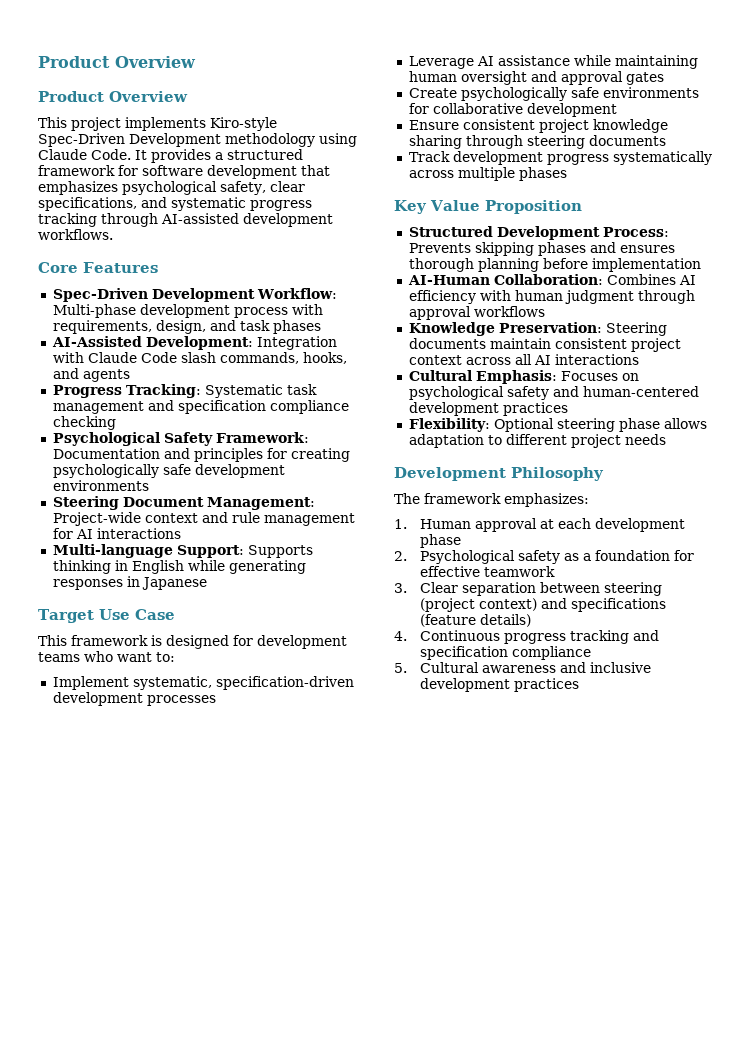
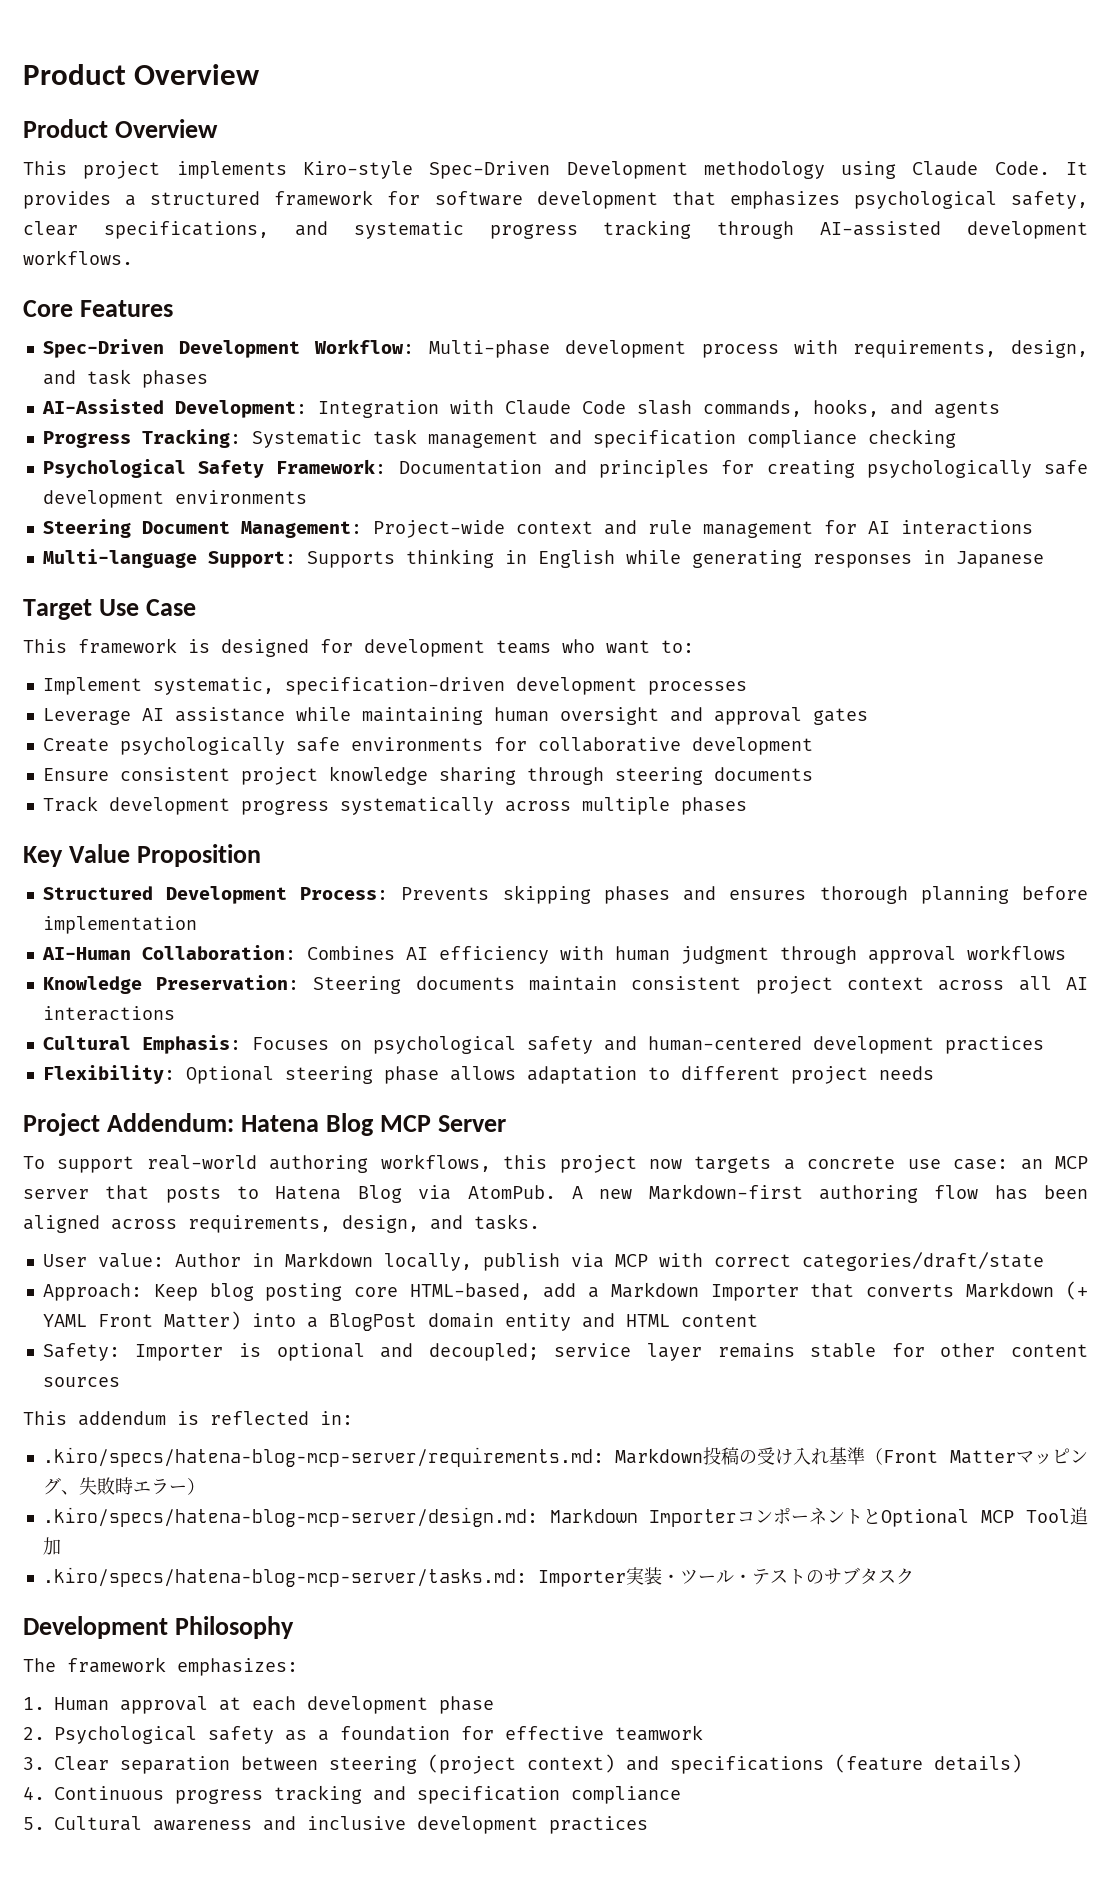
+ Project Addendum: Hatena Blog MCP Server
+ To support real-world authoring workflows, this project now targets a concrete use case: an MCP server that posts to Hatena Blog via AtomPub. A new Markdown-first authoring flow has been aligned across requirements, design, and tasks.
+ User value: Author in Markdown locally, publish via MCP with correct categories/draft/state
+ Approach: Keep blog posting core HTML-based, add a Markdown Importer that converts Markdown (+ YAML Front Matter) into a BlogPost domain entity and HTML content
+ Safety: Importer is optional and decoupled; service layer remains stable for other content sources
+ This addendum is reflected in:
+ .kiro/specs/hatena-blog-mcp-server/requirements.md: Markdown投稿の受け入れ基準（Front Matterマッピング、失敗時エラー）
+ .kiro/specs/hatena-blog-mcp-server/design.md: Markdown ImporterコンポーネントとOptional MCP Tool追加
+ .kiro/specs/hatena-blog-mcp-server/tasks.md: Importer実装・ツール・テストのサブタスク

